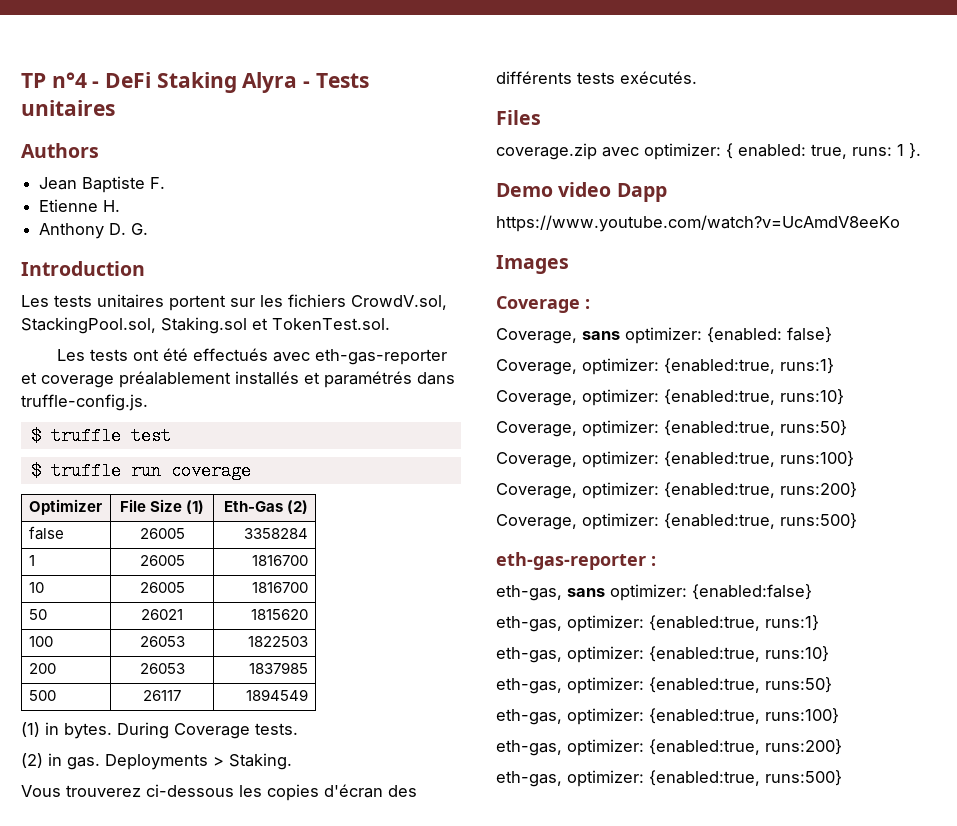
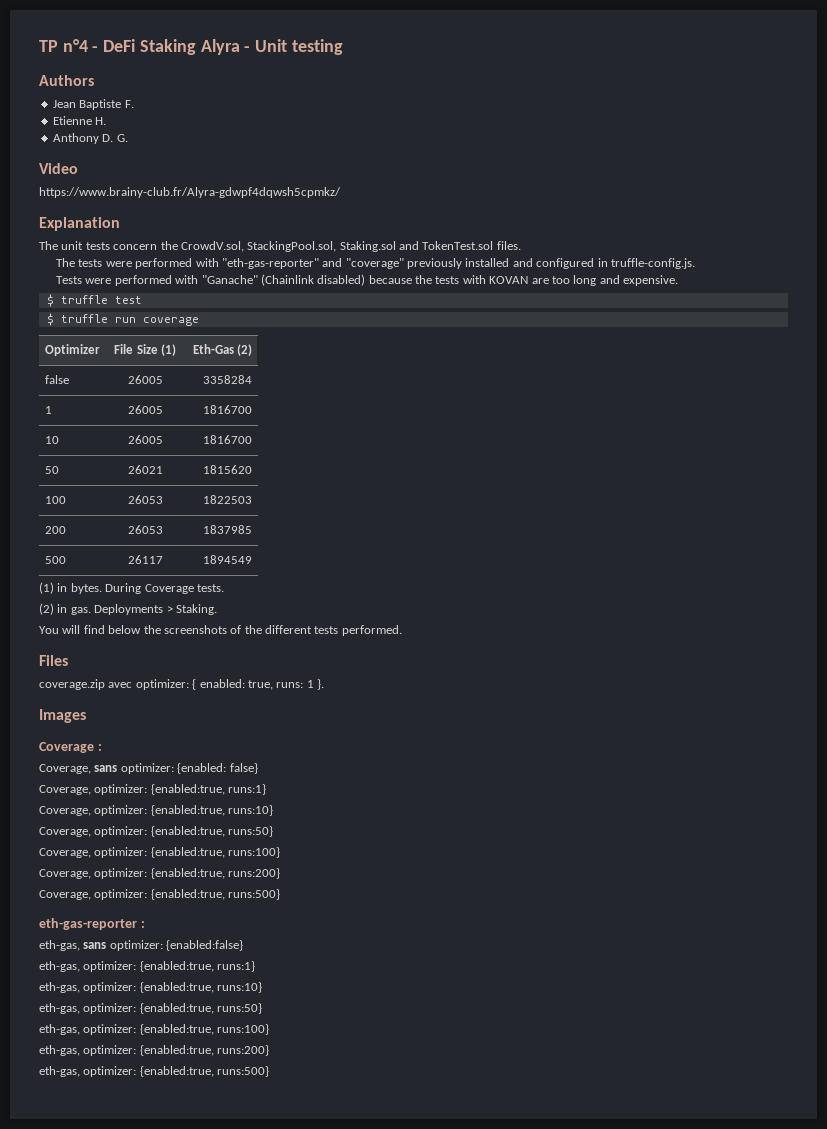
- TP n°4 - DeFi Staking Alyra - Tests unitaires
+ TP n°4 - DeFi Staking Alyra - Unit testing
- Introduction
- Les tests unitaires portent sur les fichiers CrowdV.sol, StackingPool.sol, Staking.sol et TokenTest.sol.
- Les tests ont été effectués avec eth-gas-reporter et coverage préalablement installés et paramétrés dans truffle-config.js.
+ Video
+ https://www.brainy-club.fr/Alyra-gdwpf4dqwsh5cpmkz/
+ Explanation
+ The unit tests concern the CrowdV.sol, StackingPool.sol, Staking.sol and TokenTest.sol files.
+ The tests were performed with "eth-gas-reporter" and "coverage" previously installed and configured in truffle-config.js.
+ Tests were performed with "Ganache" (Chainlink disabled) because the tests with KOVAN are too long and expensive.
- Vous trouverez ci-dessous les copies d'écran des différents tests exécutés.
+ You will find below the screenshots of the different tests performed.
- Demo video Dapp
- https://www.youtube.com/watch?v=UcAmdV8eeKo

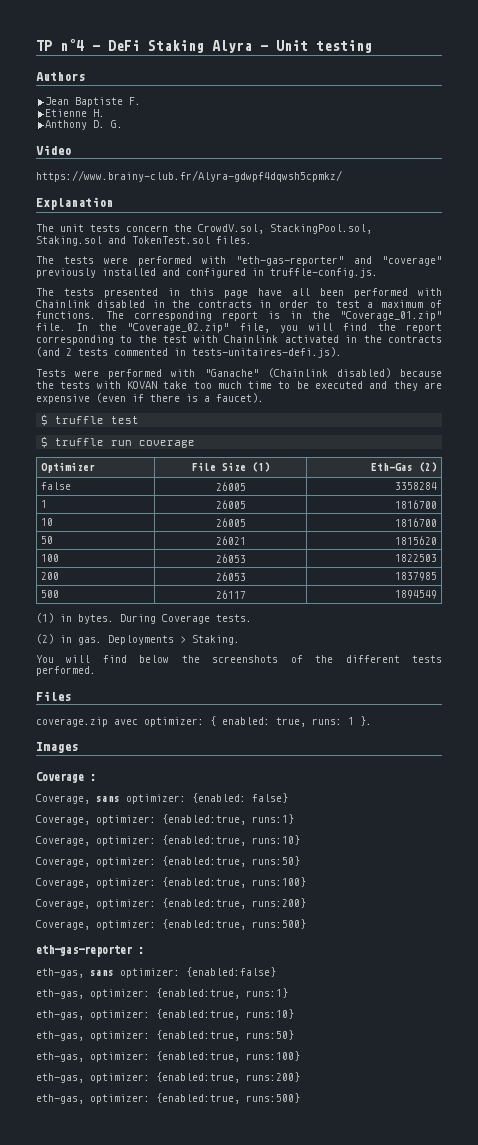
+ The tests presented in this page have all been performed with Chainlink disabled in the contracts in order to test a maximum of functions. The corresponding report is in the "Coverage_01.zip" file. In the "Coverage_02.zip" file, you will find the report corresponding to the test with Chainlink activated in the contracts (and 2 tests commented in tests-unitaires-defi.js).
- Tests were performed with "Ganache" (Chainlink disabled) because the tests with KOVAN are too long and expensive.
+ Tests were performed with "Ganache" (Chainlink disabled) because the tests with KOVAN take too much time to be executed and they are expensive (even if there is a faucet).

